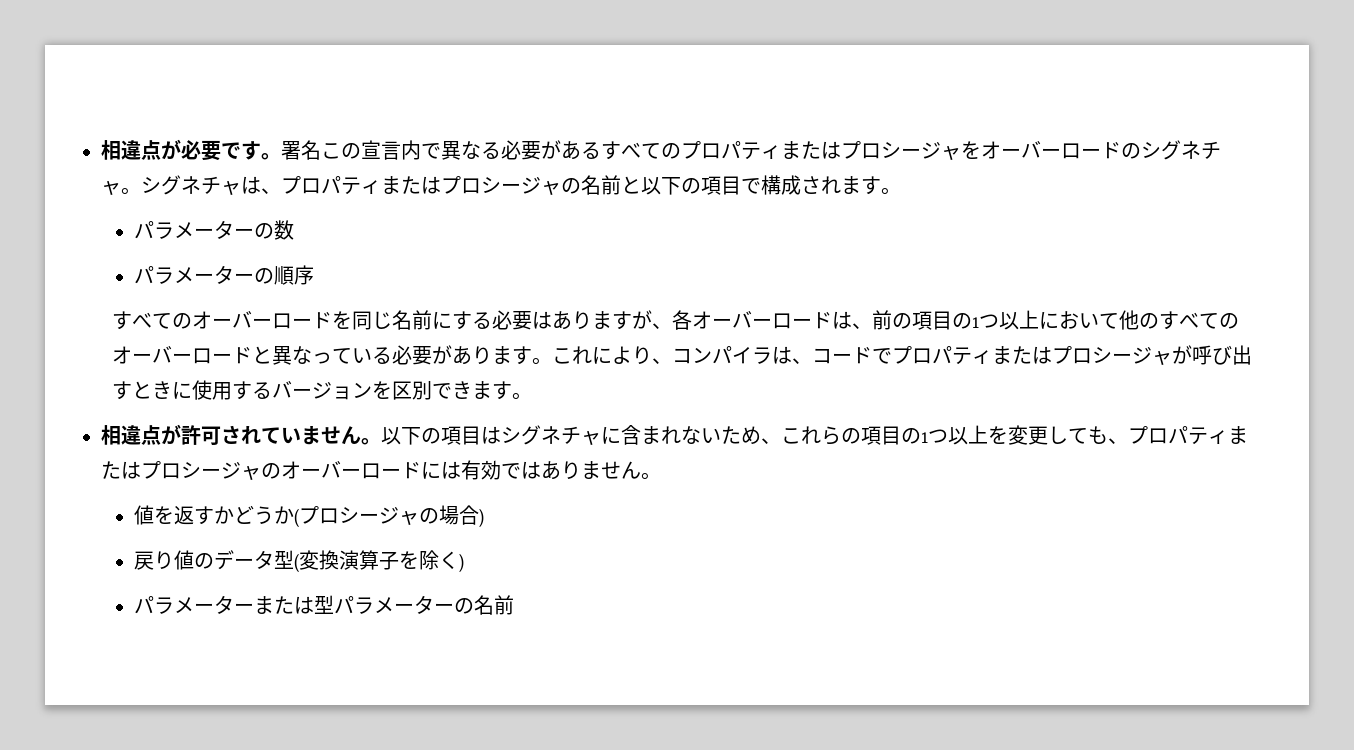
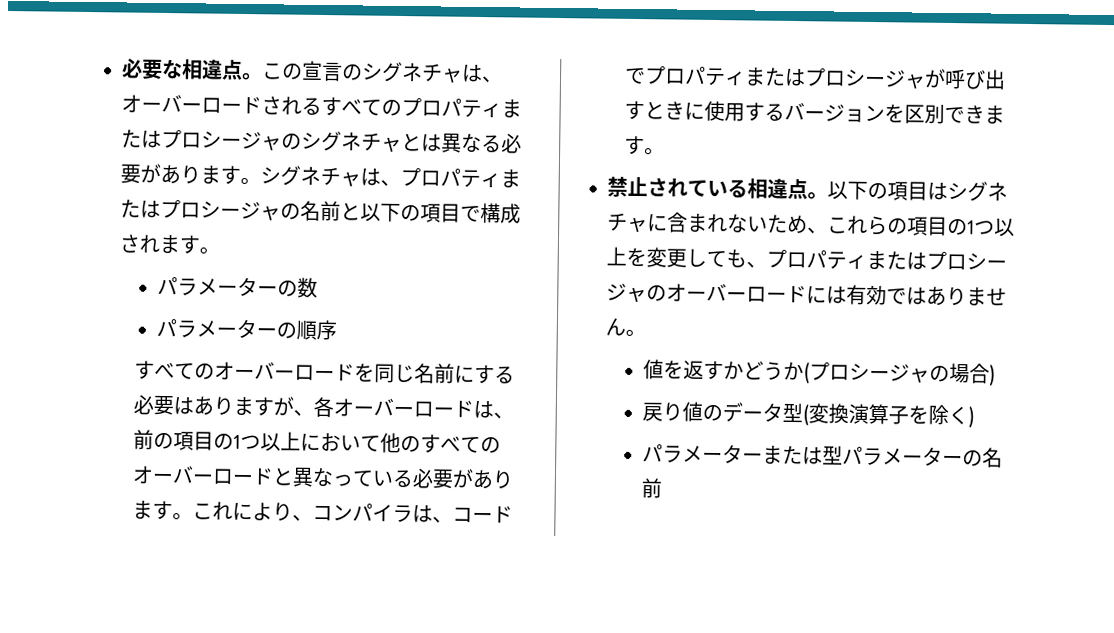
- 相違点が必要です。署名この宣言内で異なる必要があるすべてのプロパティまたはプロシージャをオーバーロードのシグネチャ。
+ 必要な相違点。この宣言のシグネチャは、オーバーロードされるすべてのプロパティまたはプロシージャのシグネチャとは異なる必要があります。
- 相違点が許可されていません。
+ 禁止されている相違点。

